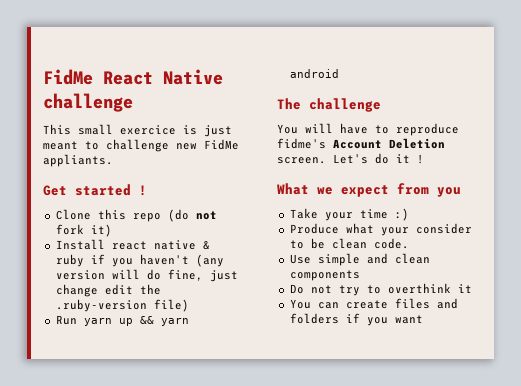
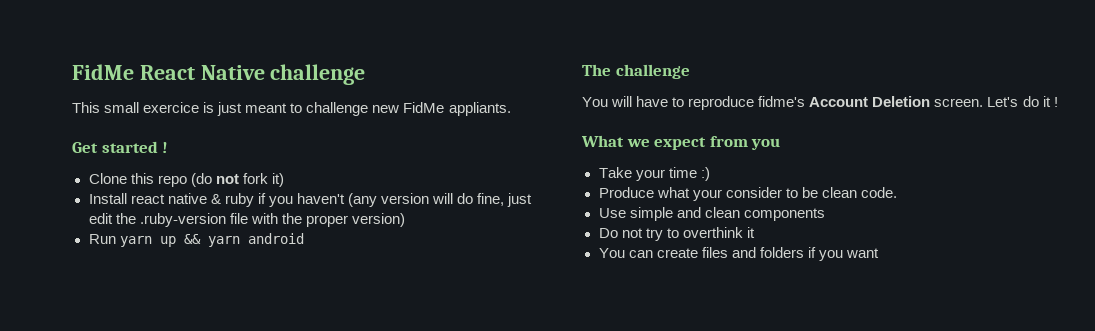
- Install react native & ruby if you haven't (any version will do fine, just change edit the .ruby-version file)
+ Install react native & ruby if you haven't (any version will do fine, just edit the .ruby-version file with the proper version)

